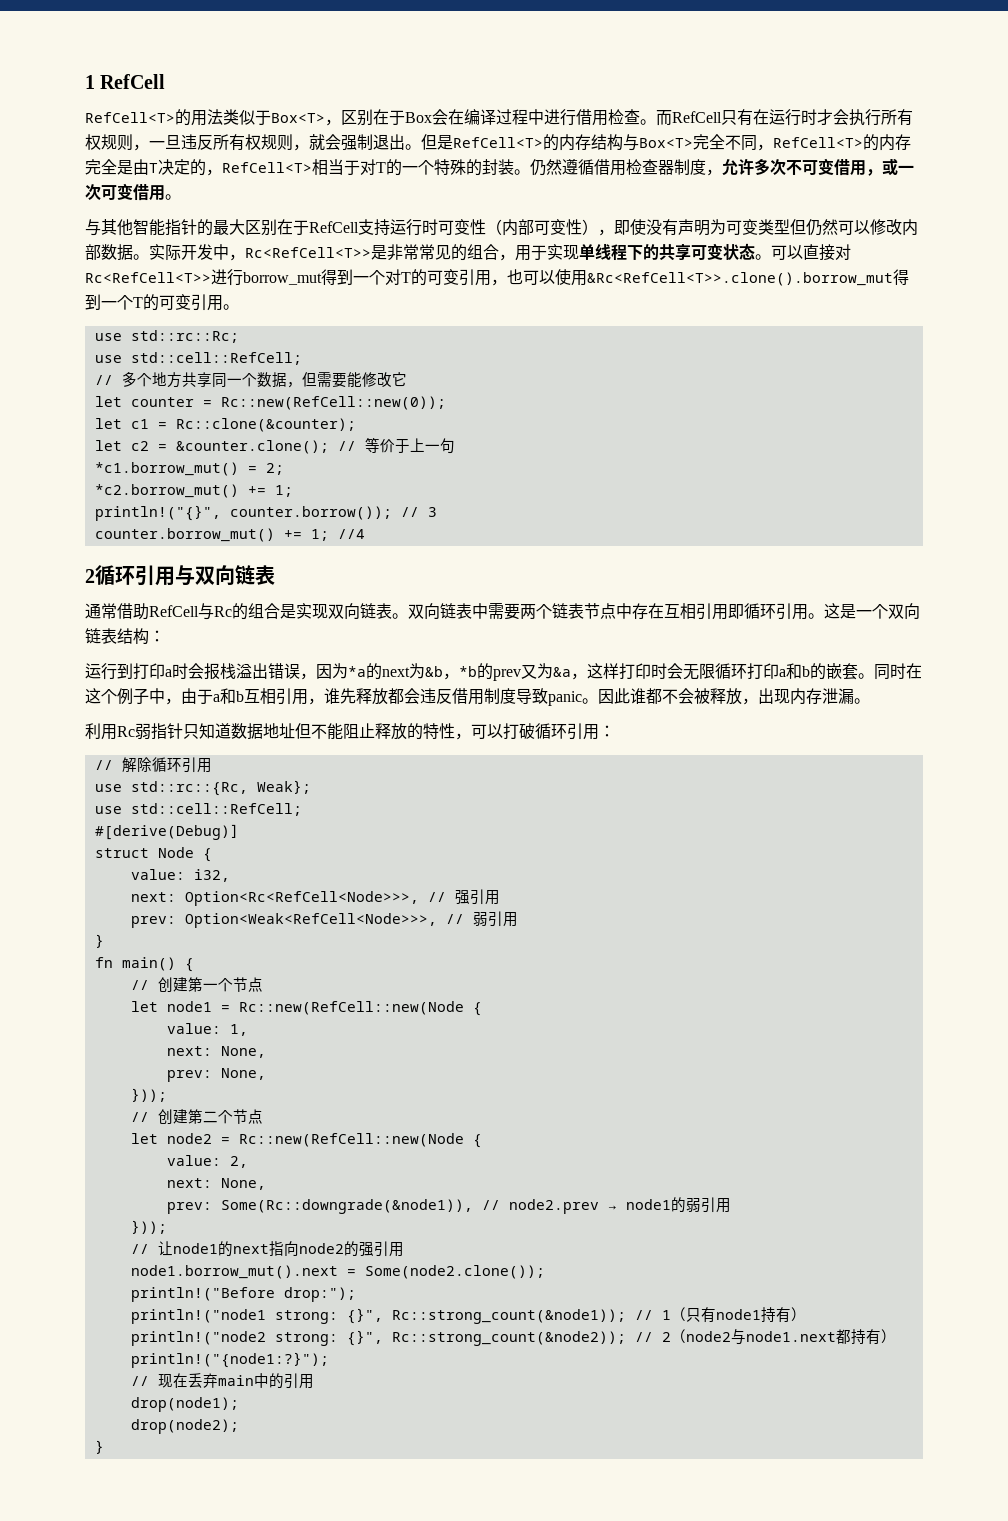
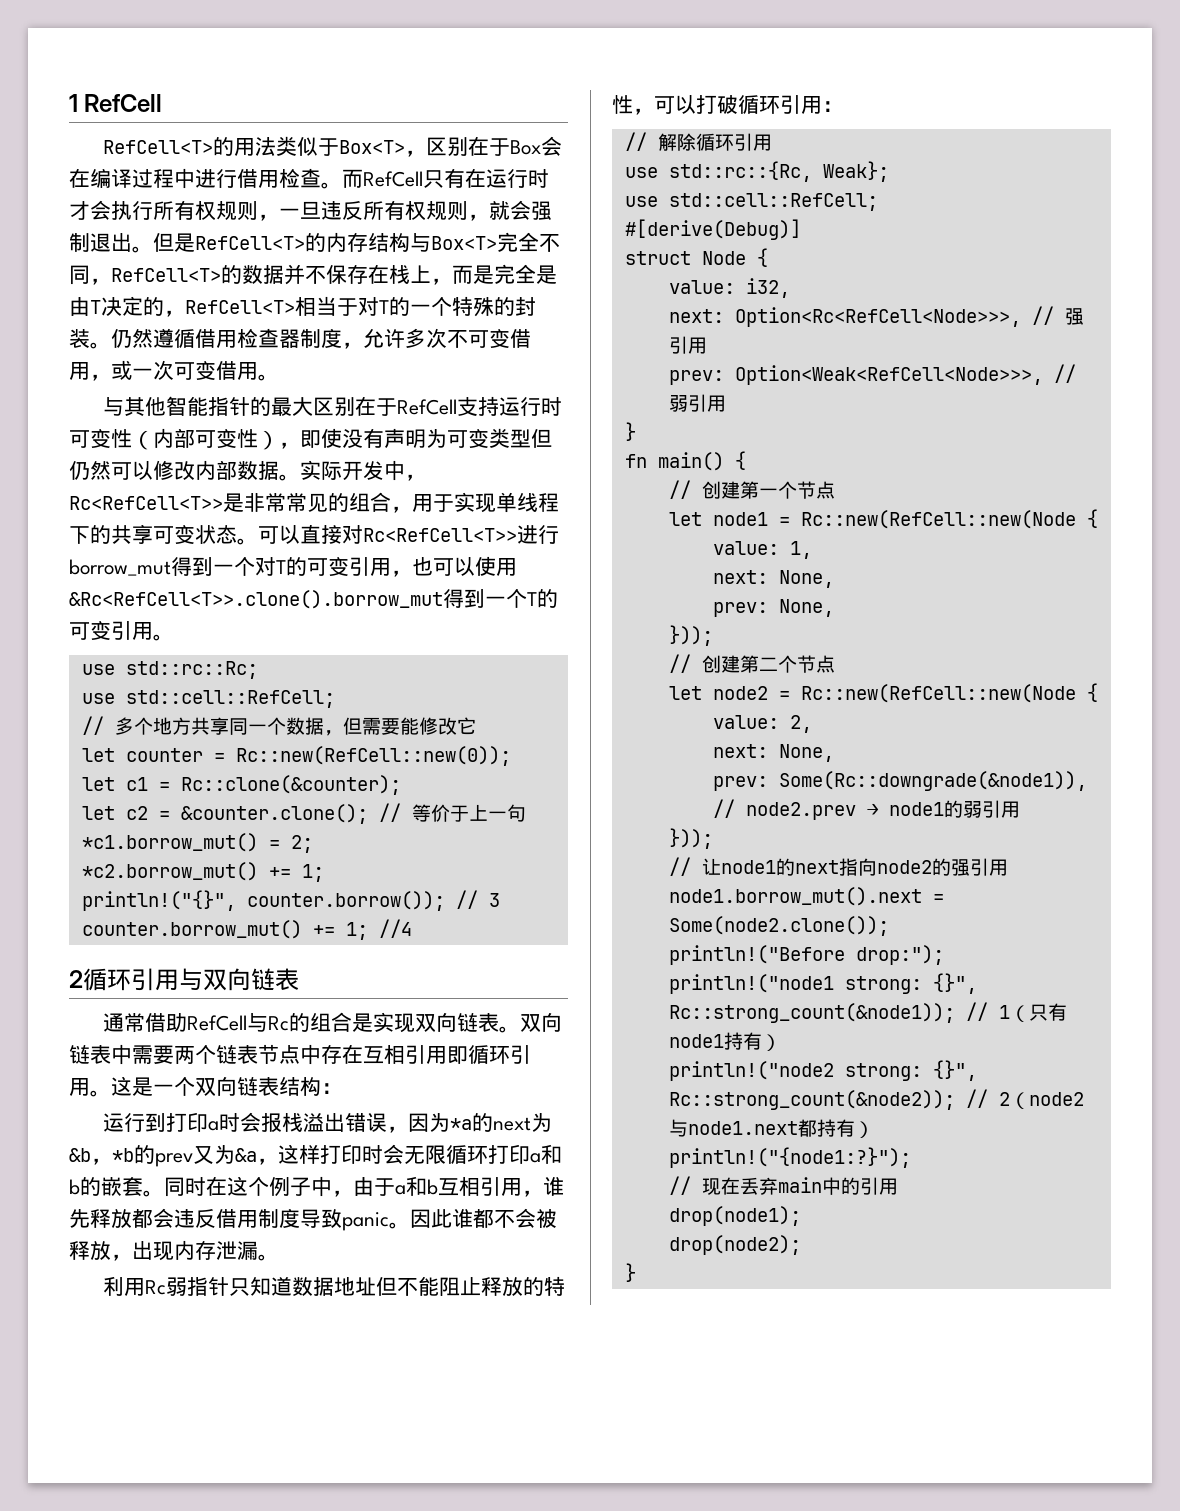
- 但是RefCell<T>的内存结构与Box<T>完全不同，RefCell<T>的内存完全是由T决定的，RefCell<T>相当于对T的一个特殊的封装。
+ 但是RefCell<T>的内存结构与Box<T>完全不同，RefCell<T>的数据并不保存在栈上，而是完全是由T决定的，RefCell<T>相当于对T的一个特殊的封装。

